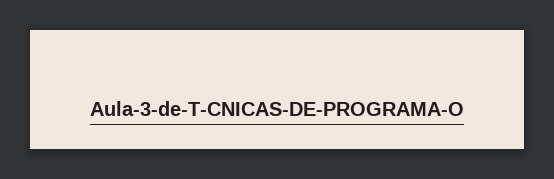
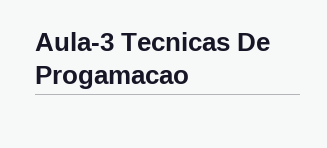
- Aula-3-de-T-CNICAS-DE-PROGRAMA-O
+ Aula-3 Tecnicas De Progamacao

